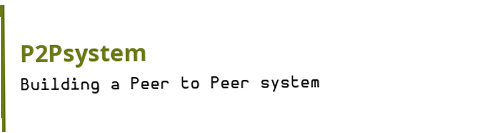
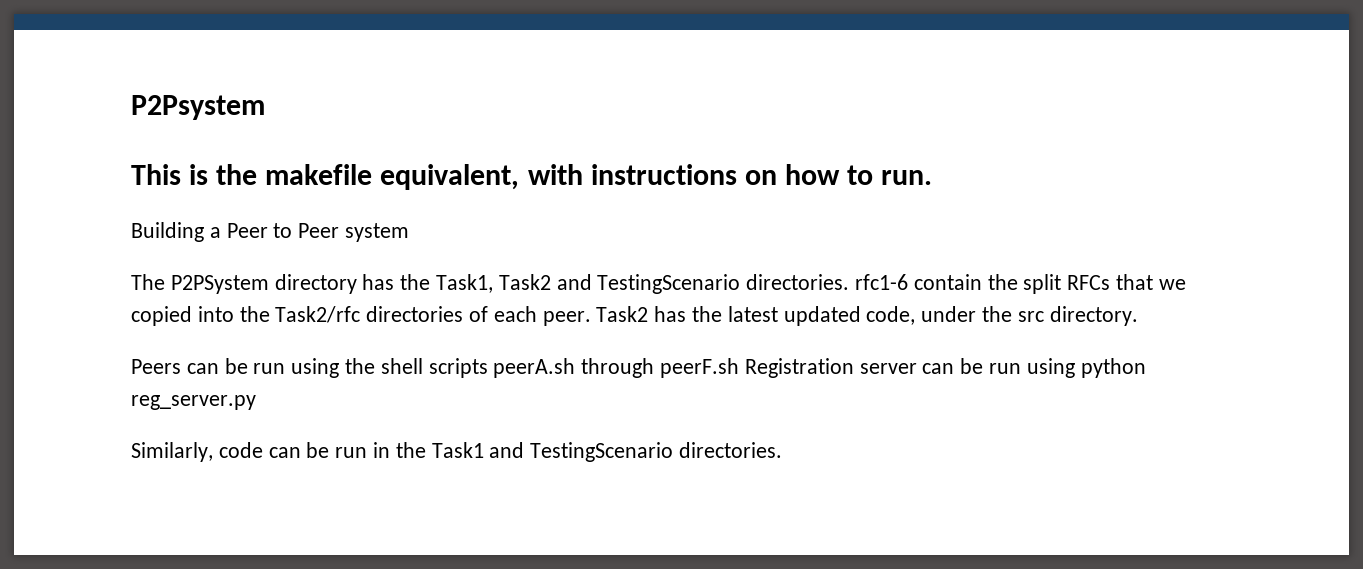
+ This is the makefile equivalent, with instructions on how to run.
+ The P2PSystem directory has the Task1, Task2 and TestingScenario directories. rfc1-6 contain the split RFCs that we copied into the Task2/rfc directories of each peer. Task2 has the latest updated code, under the src directory.
+ Peers can be run using the shell scripts peerA.sh through peerF.sh Registration server can be run using python reg_server.py
+ Similarly, code can be run in the Task1 and TestingScenario directories.

